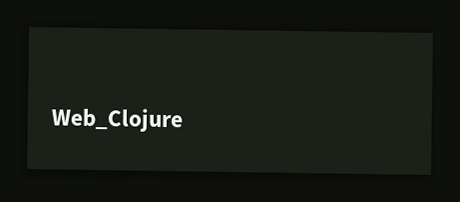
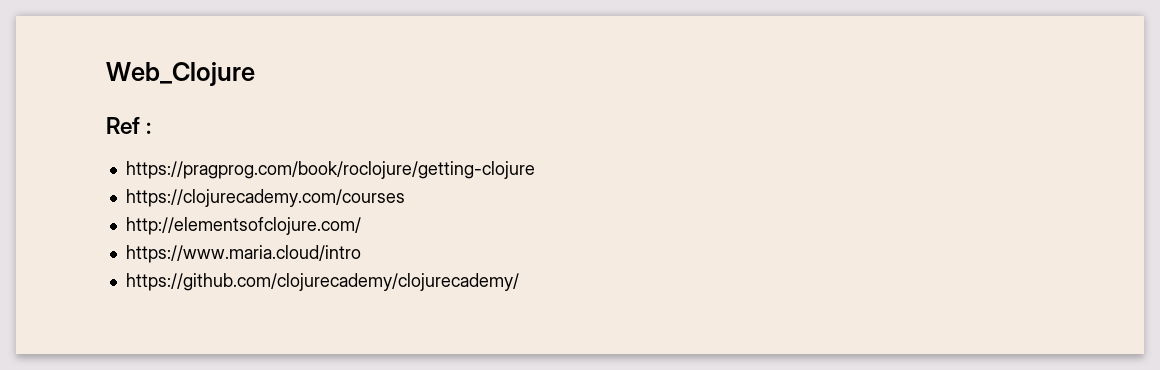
+ Ref :
+ https://pragprog.com/book/roclojure/getting-clojure
+ https://clojurecademy.com/courses
+ http://elementsofclojure.com/
+ https://www.maria.cloud/intro
+ https://github.com/clojurecademy/clojurecademy/

